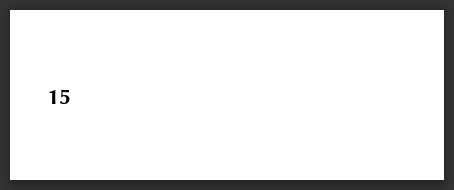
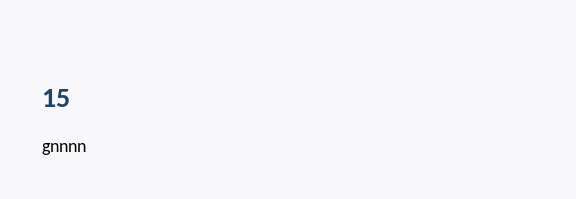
+ gnnnn

